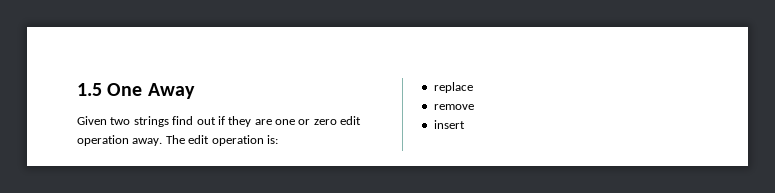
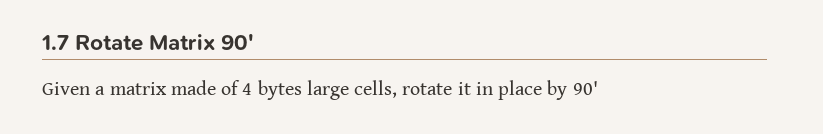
- 1.5 One Away
- Given two strings find out if they are one or zero edit operation away. The edit operation is:
- replace
- remove
- insert
+ 1.7 Rotate Matrix 90'
+ Given a matrix made of 4 bytes large cells, rotate it in place by 90'

